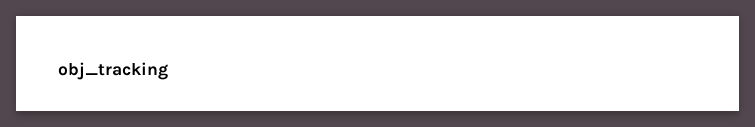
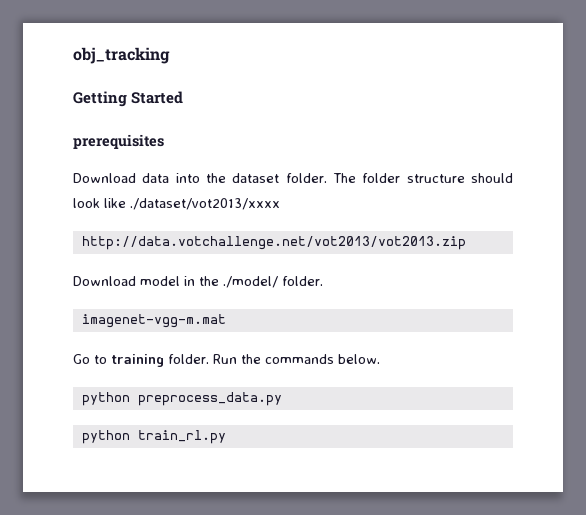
+ Getting Started
+ prerequisites
+ Download data into the dataset folder. The folder structure should look like ./dataset/vot2013/xxxx
+ http://data.votchallenge.net/vot2013/vot2013.zip
+ Download model in the ./model/ folder.
+ imagenet-vgg-m.mat
+ Go to training folder. Run the commands below.
+ python preprocess_data.py
+ python train_rl.py

